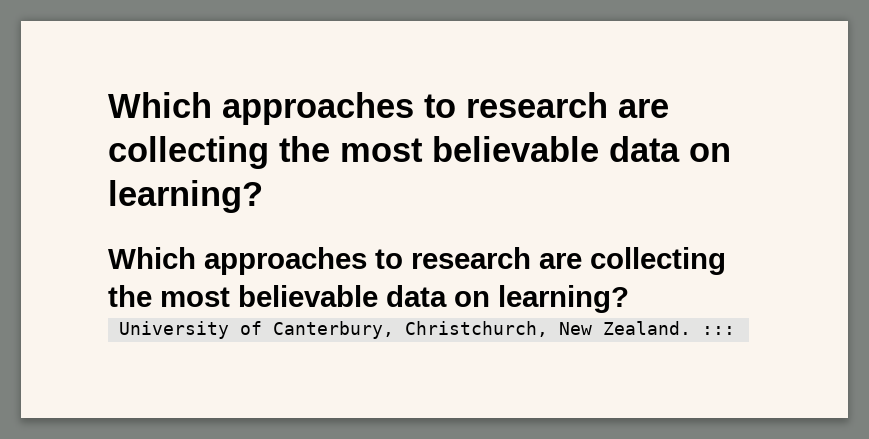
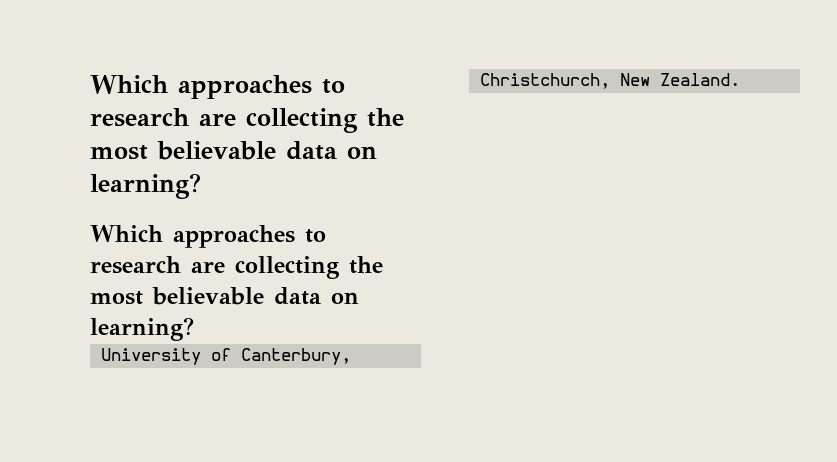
- University of Canterbury, Christchurch, New Zealand. :::
+ University of Canterbury, Christchurch, New Zealand.

